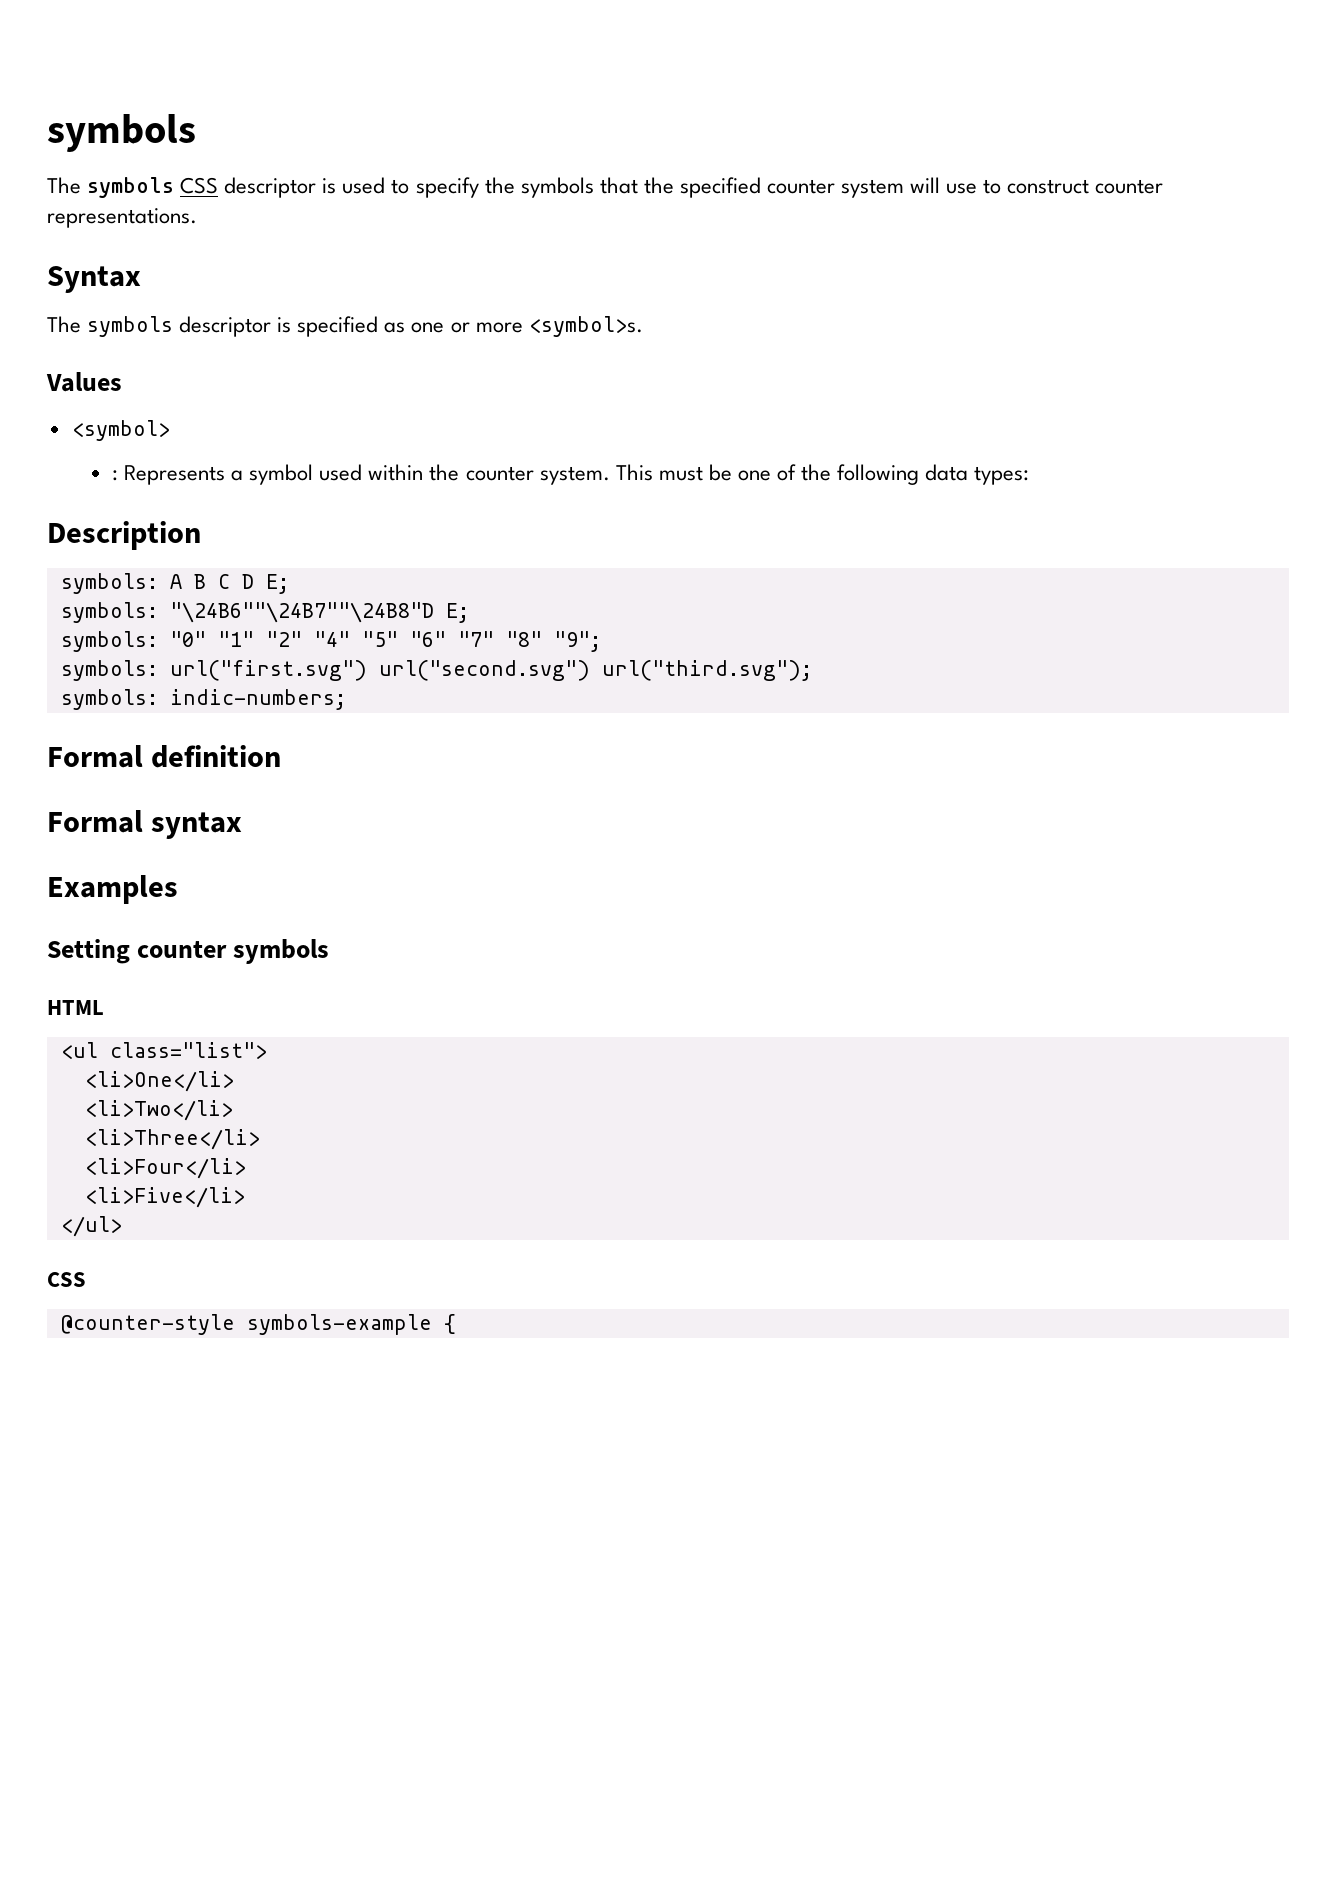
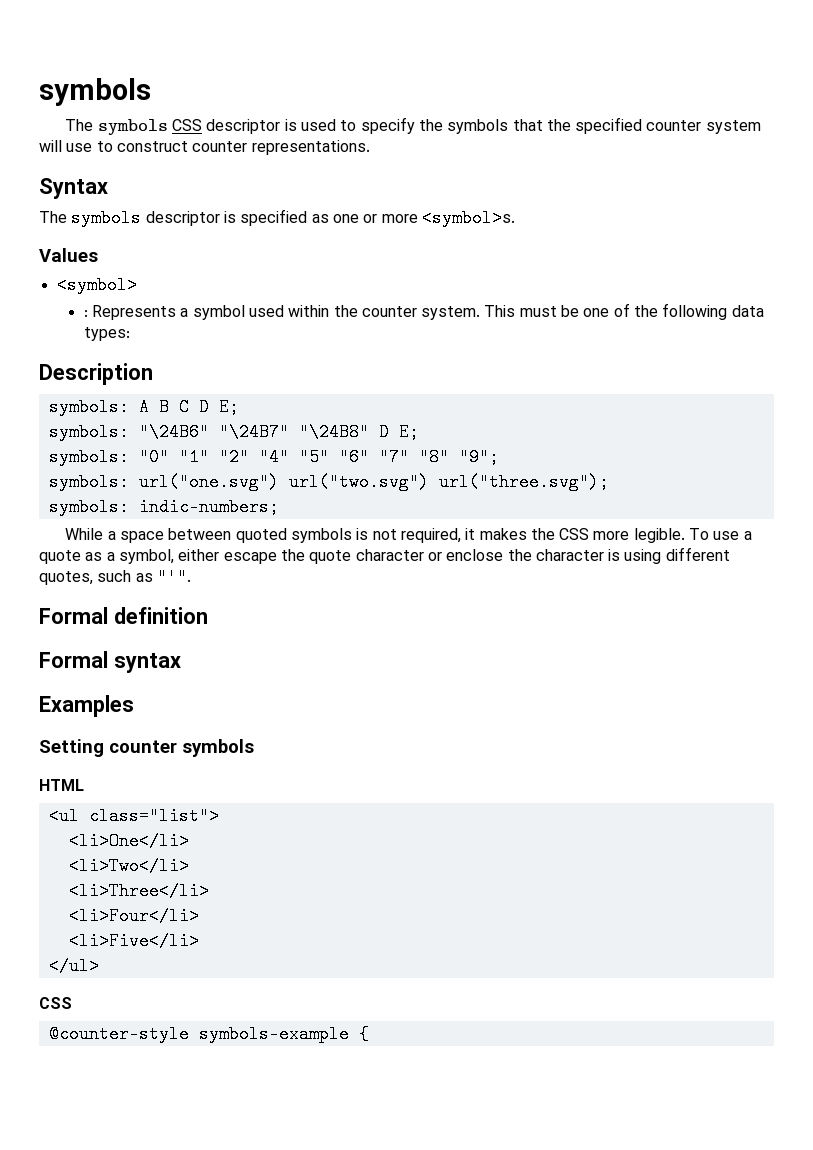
- symbols: "\24B6""\24B7""\24B8"D E;
+ symbols: "\24B6" "\24B7" "\24B8" D E;
- symbols: url("first.svg") url("second.svg") url("third.svg");
+ symbols: url("one.svg") url("two.svg") url("three.svg");
+ While a space between quoted symbols is not required, it makes the CSS more legible. To use a quote as a symbol, either escape the quote character or enclose the character is using different quotes, such as "'".

